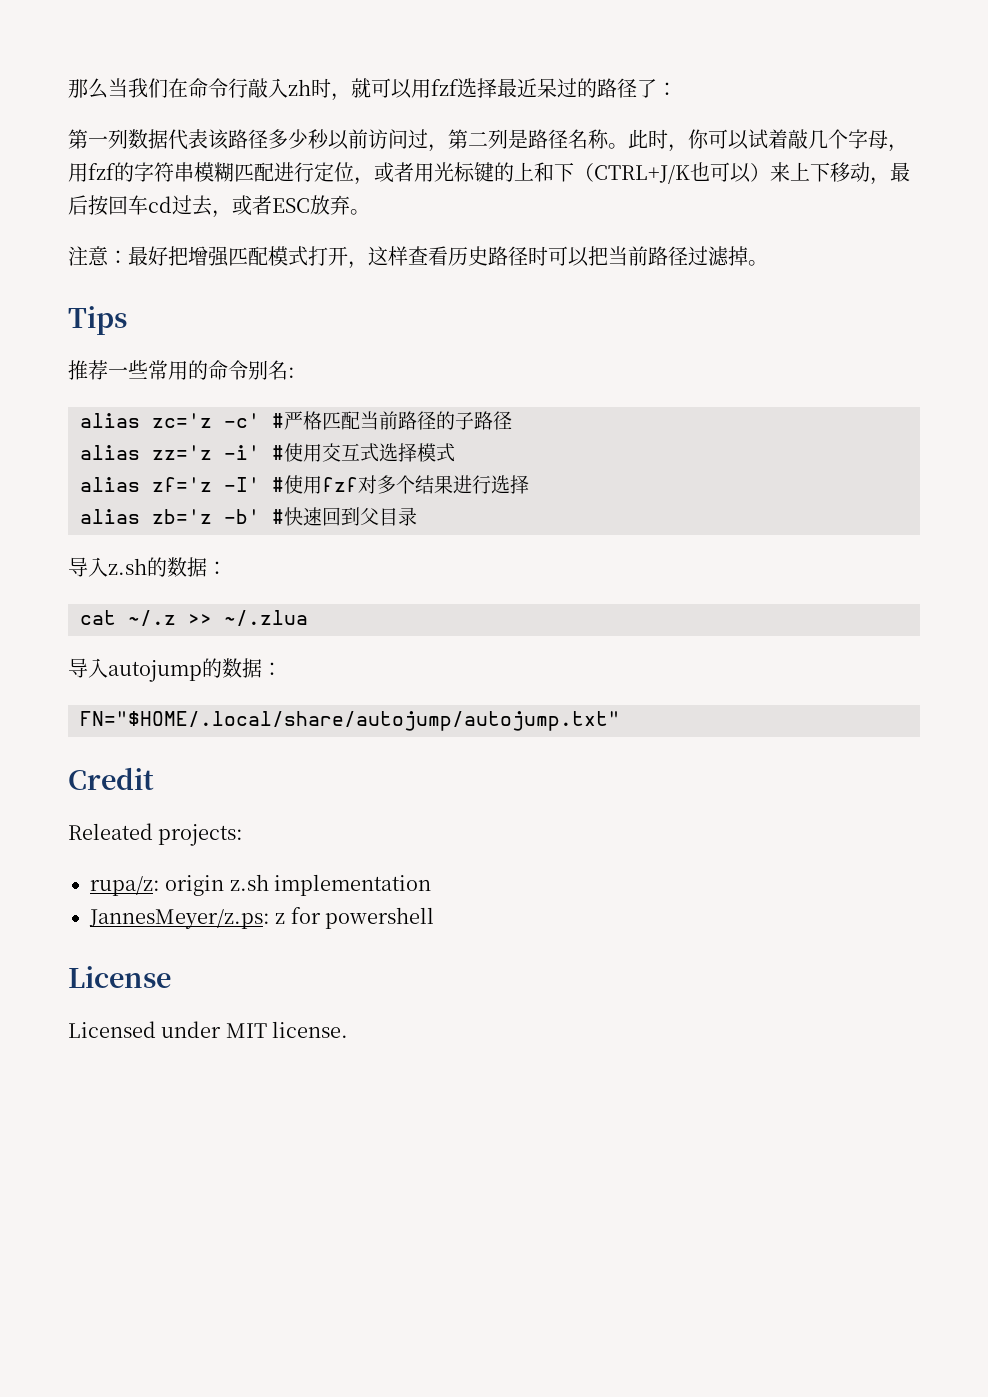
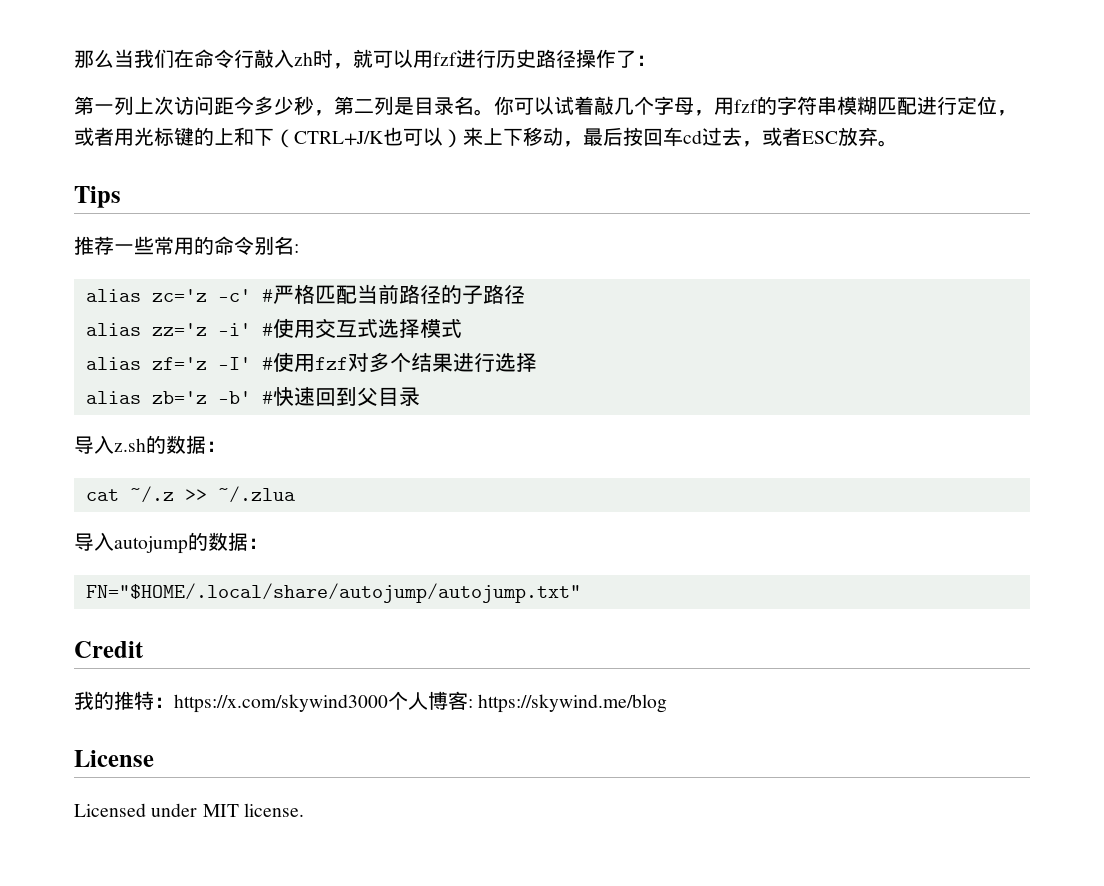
- 那么当我们在命令行敲入zh时，就可以用fzf选择最近呆过的路径了：
- 第一列数据代表该路径多少秒以前访问过，第二列是路径名称。此时，你可以试着敲几个字母，用fzf的字符串模糊匹配进行定位，或者用光标键的上和下（CTRL+J/K也可以）来上下移动，最后按回车cd过去，或者ESC放弃。
+ 那么当我们在命令行敲入zh时，就可以用fzf进行历史路径操作了：
+ 第一列上次访问距今多少秒，第二列是目录名。你可以试着敲几个字母，用fzf的字符串模糊匹配进行定位，或者用光标键的上和下（CTRL+J/K也可以）来上下移动，最后按回车cd过去，或者ESC放弃。
- 注意：最好把增强匹配模式打开，这样查看历史路径时可以把当前路径过滤掉。
- Releated projects:
- rupa/z: origin z.sh implementation
- JannesMeyer/z.ps: z for powershell
+ 我的推特：https://x.com/skywind3000个人博客: https://skywind.me/blog

